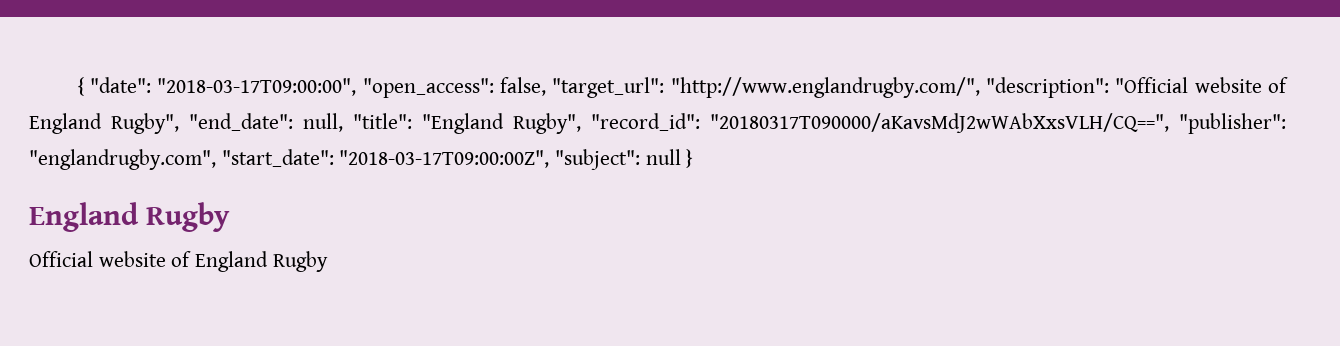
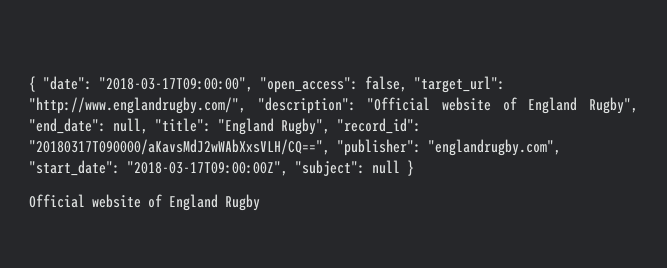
  { "date": "2018-03-17T09:00:00", "open_access": false, "target_url": "http://www.englandrugby.com/", "description": "Official website of England Rugby", "end_date": null, "title": "England Rugby", "record_id": "20180317T090000/aKavsMdJ2wWAbXxsVLH/CQ==", "publisher": "englandrugby.com", "start_date": "2018-03-17T09:00:00Z", "subject": null }
- England Rugby

